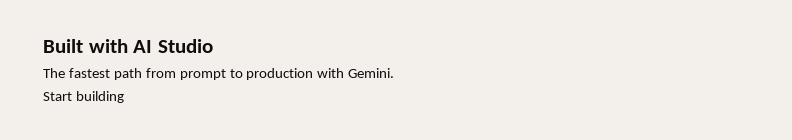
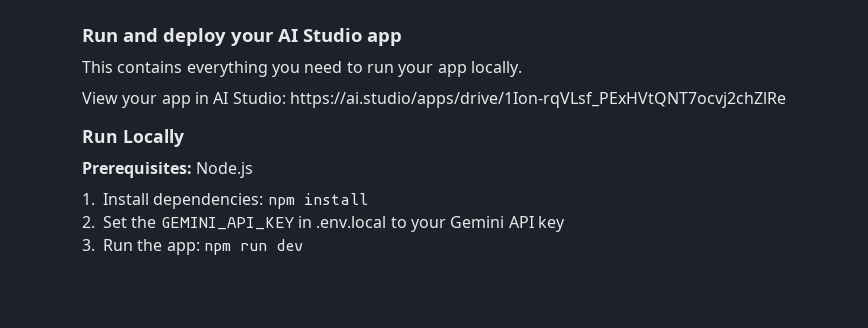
- Built with AI Studio
- The fastest path from prompt to production with Gemini.
- Start building
+ Run and deploy your AI Studio app
+ This contains everything you need to run your app locally.
+ View your app in AI Studio: https://ai.studio/apps/drive/1Ion-rqVLsf_PExHVtQNT7ocvj2chZlRe
+ Run Locally
+ Prerequisites: Node.js
+ 1. Install dependencies: npm install
+ 2. Set the GEMINI_API_KEY in .env.local to your Gemini API key
+ 3. Run the app: npm run dev

